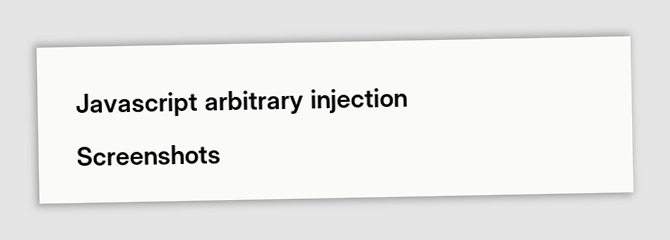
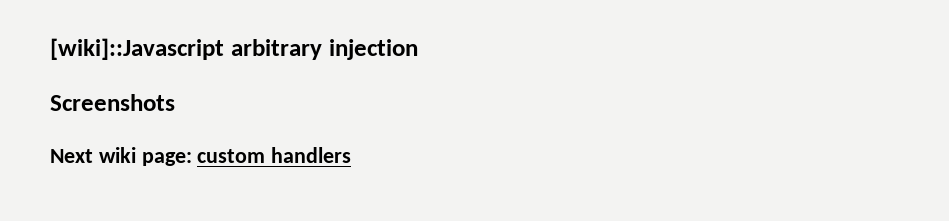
- Javascript arbitrary injection
+ [wiki]::Javascript arbitrary injection
+ Next wiki page: custom handlers

